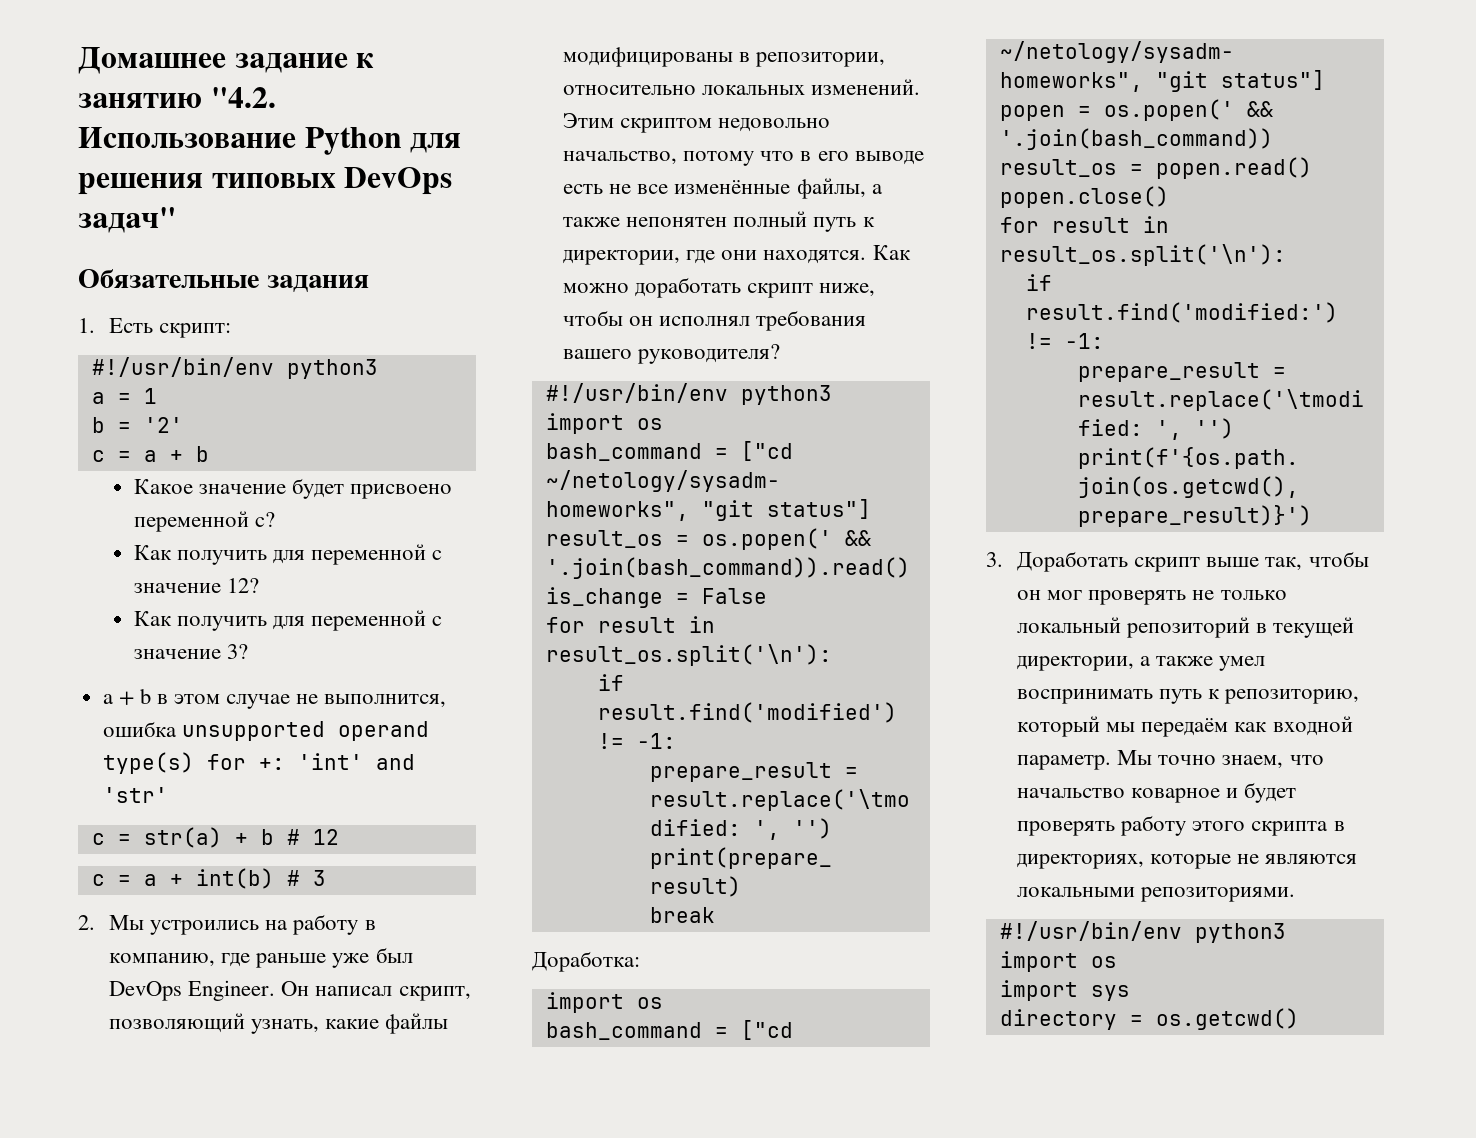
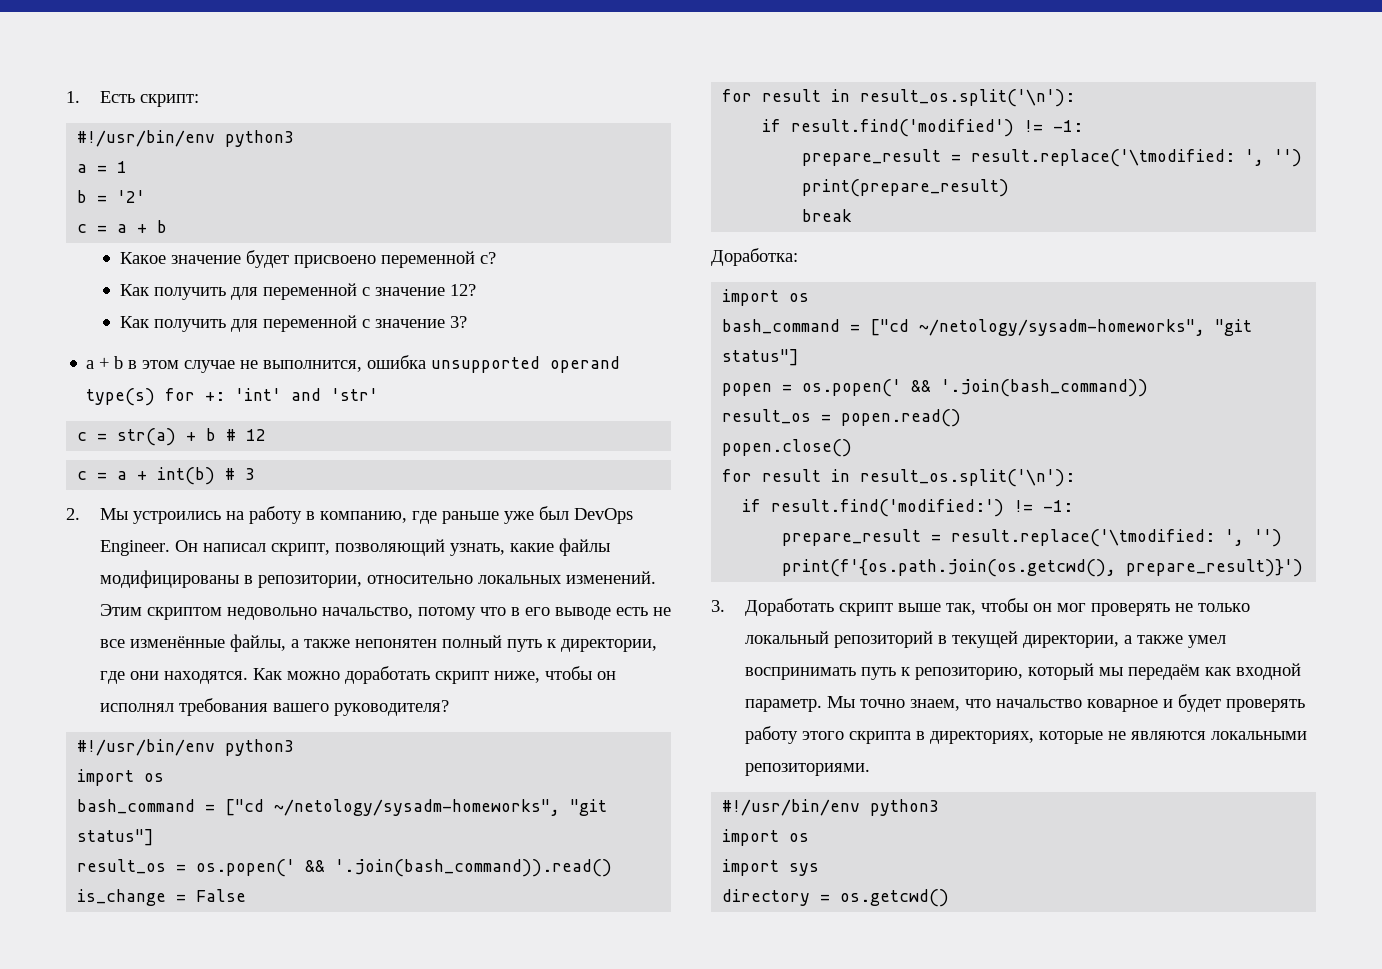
- Домашнее задание к занятию "4.2. Использование Python для решения типовых DevOps задач"
- Обязательные задания

